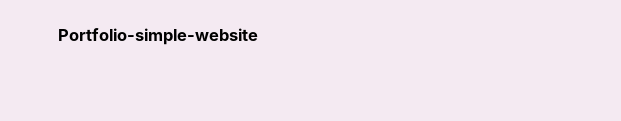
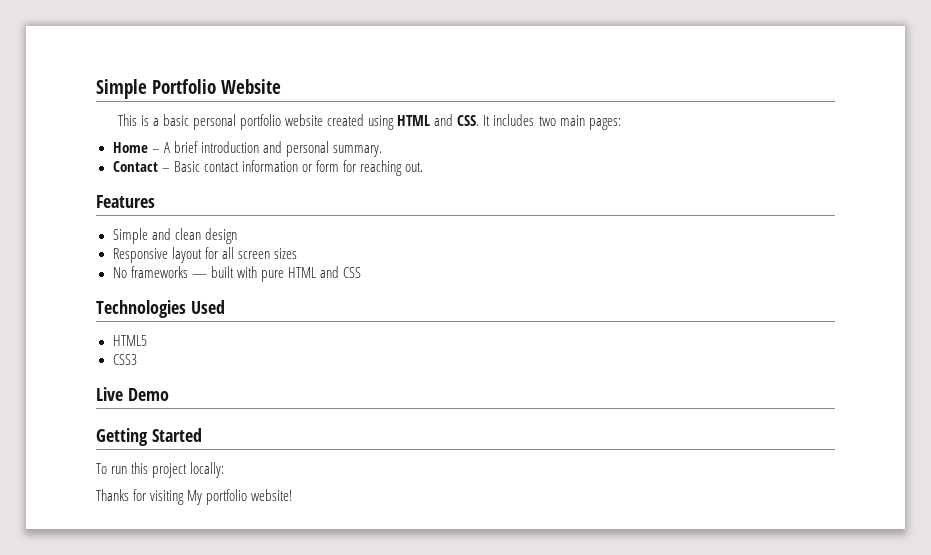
- Portfolio-simple-website
+ Simple Portfolio Website
+ This is a basic personal portfolio website created using HTML and CSS. It includes two main pages:
+ Home – A brief introduction and personal summary.
+ Contact – Basic contact information or form for reaching out.
+ Features
+ Simple and clean design
+ Responsive layout for all screen sizes
+ No frameworks — built with pure HTML and CSS
+ Technologies Used
+ HTML5
+ CSS3
+ Live Demo
+ Getting Started
+ To run this project locally:
+ Thanks for visiting My portfolio website!

